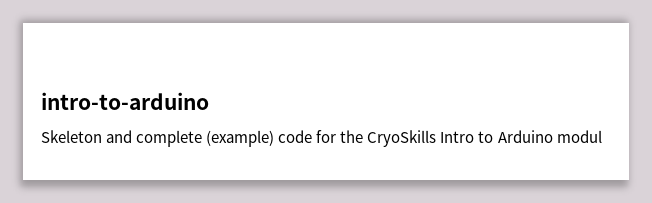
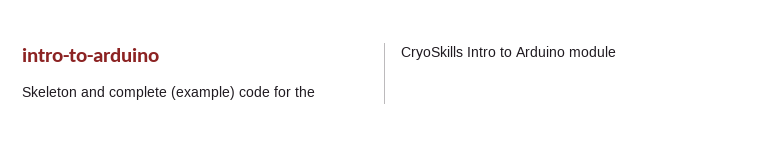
- Skeleton and complete (example) code for the CryoSkills Intro to Arduino modul
+ Skeleton and complete (example) code for the CryoSkills Intro to Arduino module

